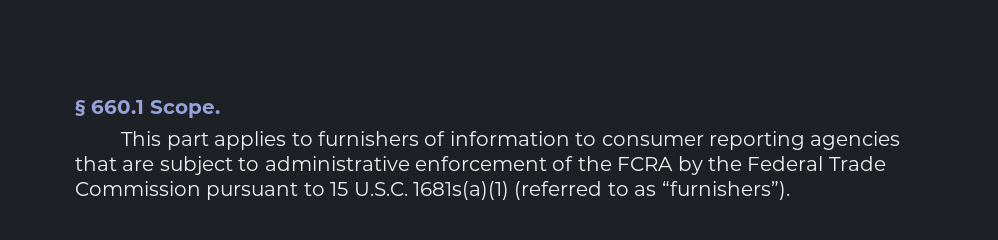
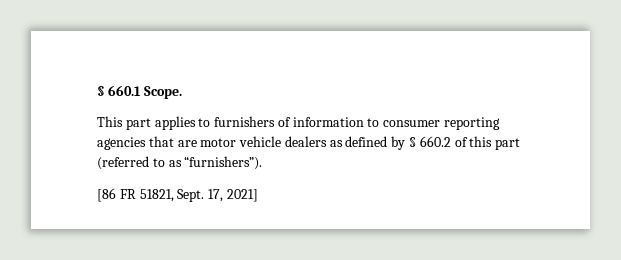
- This part applies to furnishers of information to consumer reporting agencies that are subject to administrative enforcement of the FCRA by the Federal Trade Commission pursuant to 15 U.S.C. 1681s(a)(1) (referred to as “furnishers”).
+ This part applies to furnishers of information to consumer reporting agencies that are motor vehicle dealers as defined by § 660.2 of this part (referred to as “furnishers”).
+ [86 FR 51821, Sept. 17, 2021]

